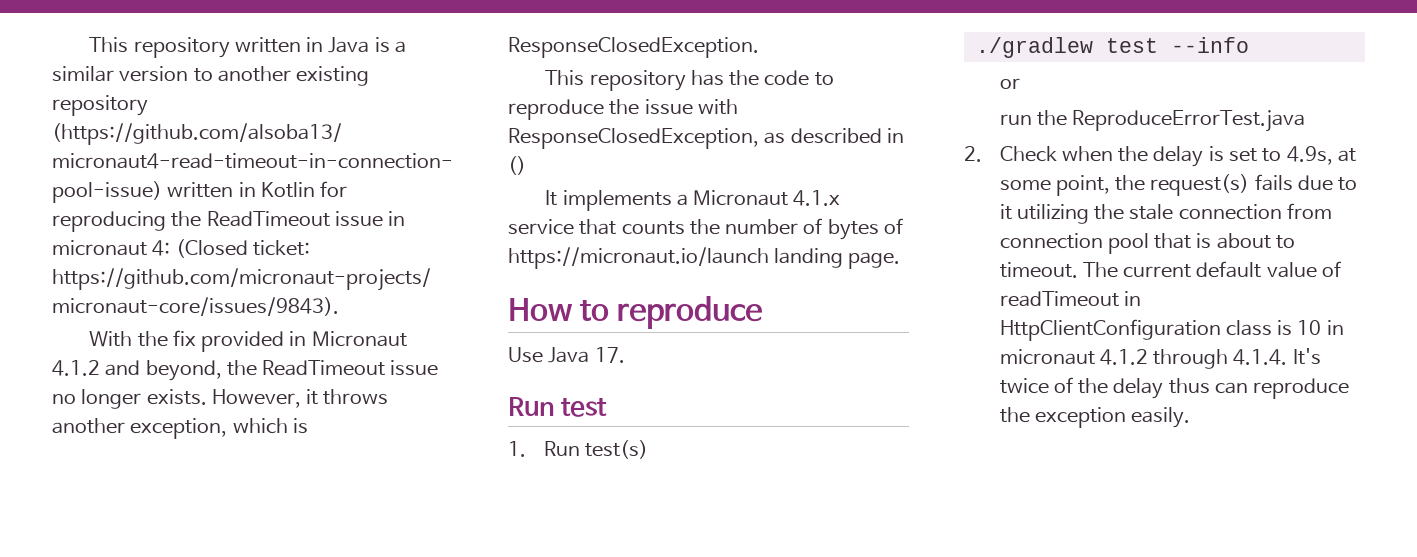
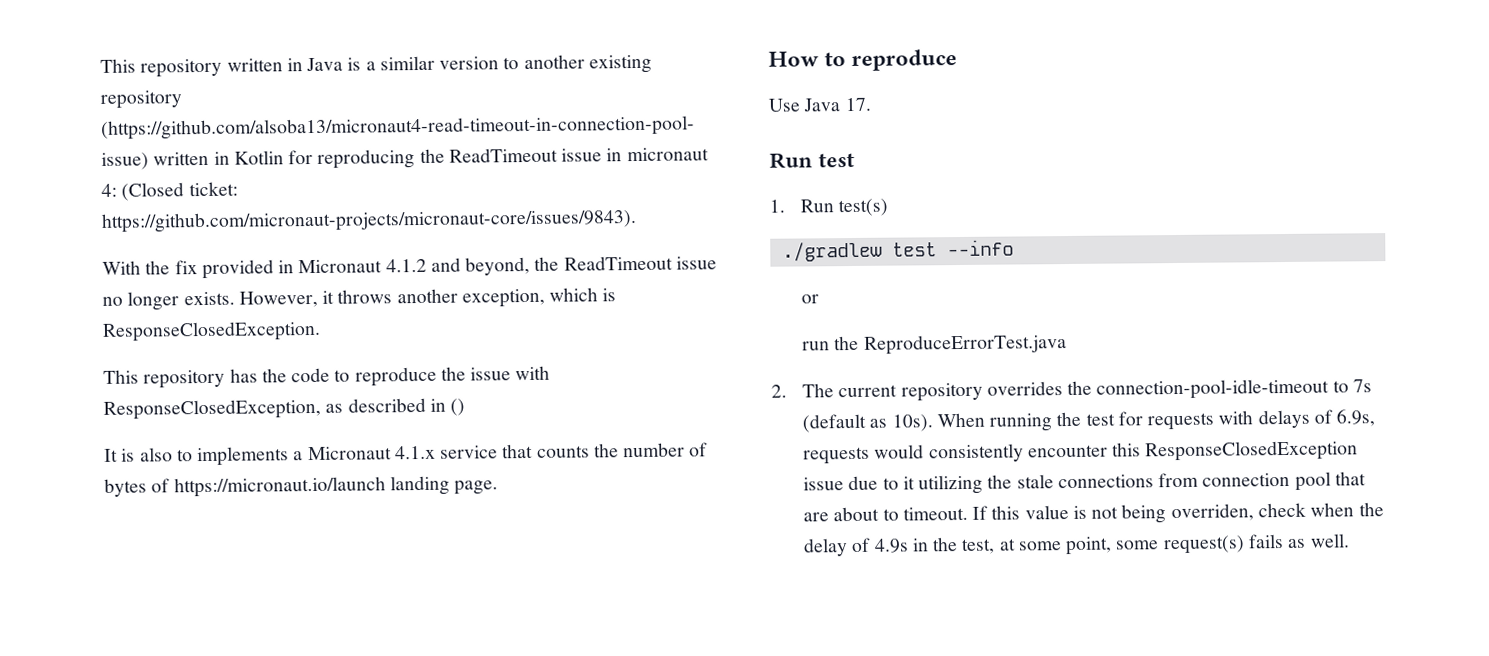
- It implements a Micronaut 4.1.x service that counts the number of bytes of https://micronaut.io/launch landing page.
+ It is also to implements a Micronaut 4.1.x service that counts the number of bytes of https://micronaut.io/launch landing page.
- 2. Check when the delay is set to 4.9s, at some point, the request(s) fails due to it utilizing the stale connection from connection pool that is about to timeout.
+ 2. The current repository overrides the connection-pool-idle-timeout to 7s (default as 10s). When running the test for requests with delays of 6.9s, requests would consistently encounter this ResponseClosedException issue due to it utilizing the stale connections from connection pool that are about to timeout.
- The current default value of readTimeout in HttpClientConfiguration class is 10 in micronaut 4.1.2 through 4.1.4. It's twice of the delay thus can reproduce the exception easily.
+ If this value is not being overriden, check when the delay of 4.9s in the test, at some point, some request(s) fails as well.

